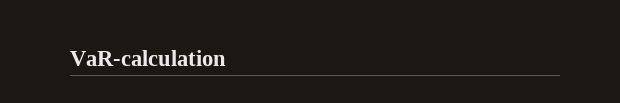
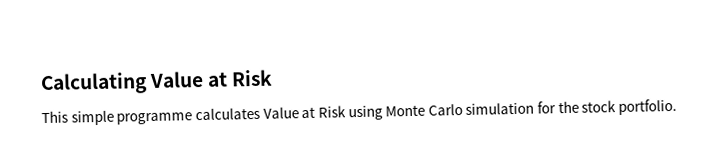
- VaR-calculation
+ Calculating Value at Risk
+ This simple programme calculates Value at Risk using Monte Carlo simulation for the stock portfolio.

